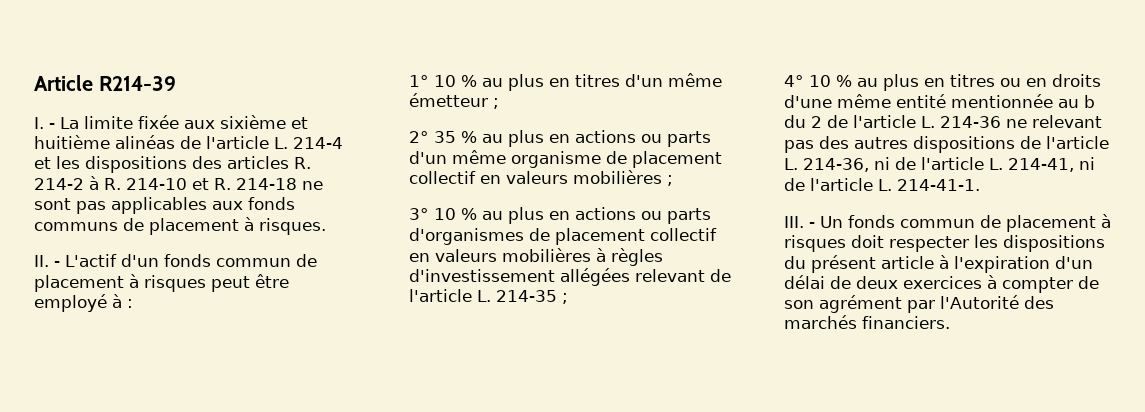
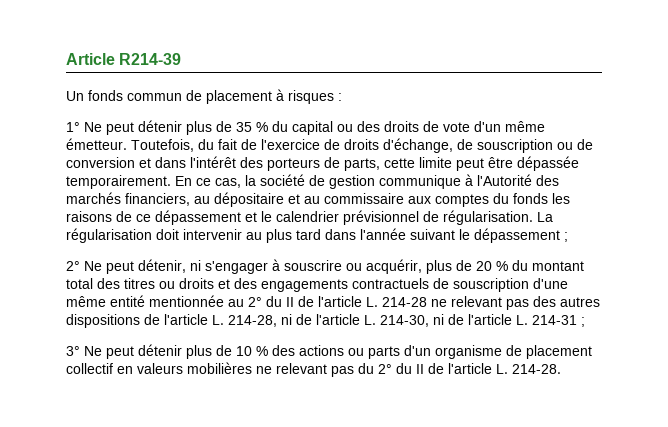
- I. - La limite fixée aux sixième et huitième alinéas de l'article L. 214-4 et les dispositions des articles R. 214-2 à R. 214-10 et R. 214-18 ne sont pas applicables aux fonds communs de placement à risques.
- II. - L'actif d'un fonds commun de placement à risques peut être employé à :
- 1° 10 % au plus en titres d'un même émetteur ;
- 2° 35 % au plus en actions ou parts d'un même organisme de placement collectif en valeurs mobilières ;
- 3° 10 % au plus en actions ou parts d'organismes de placement collectif en valeurs mobilières à règles d'investissement allégées relevant de l'article L. 214-35 ;
- 4° 10 % au plus en titres ou en droits d'une même entité mentionnée au b du 2 de l'article L. 214-36 ne relevant pas des autres dispositions de l'article L. 214-36, ni de l'article L. 214-41, ni de l'article L. 214-41-1.
- III. - Un fonds commun de placement à risques doit respecter les dispositions du présent article à l'expiration d'un délai de deux exercices à compter de son agrément par l'Autorité des marchés financiers.
+ Un fonds commun de placement à risques :
+ 1° Ne peut détenir plus de 35 % du capital ou des droits de vote d'un même émetteur. Toutefois, du fait de l'exercice de droits d'échange, de souscription ou de conversion et dans l'intérêt des porteurs de parts, cette limite peut être dépassée temporairement. En ce cas, la société de gestion communique à l'Autorité des marchés financiers, au dépositaire et au commissaire aux comptes du fonds les raisons de ce dépassement et le calendrier prévisionnel de régularisation. La régularisation doit intervenir au plus tard dans l'année suivant le dépassement ;
+ 2° Ne peut détenir, ni s'engager à souscrire ou acquérir, plus de 20 % du montant total des titres ou droits et des engagements contractuels de souscription d'une même entité mentionnée au 2° du II de l'article L. 214-28 ne relevant pas des autres dispositions de l'article L. 214-28, ni de l'article L. 214-30, ni de l'article L. 214-31 ;
+ 3° Ne peut détenir plus de 10 % des actions ou parts d'un organisme de placement collectif en valeurs mobilières ne relevant pas du 2° du II de l'article L. 214-28.

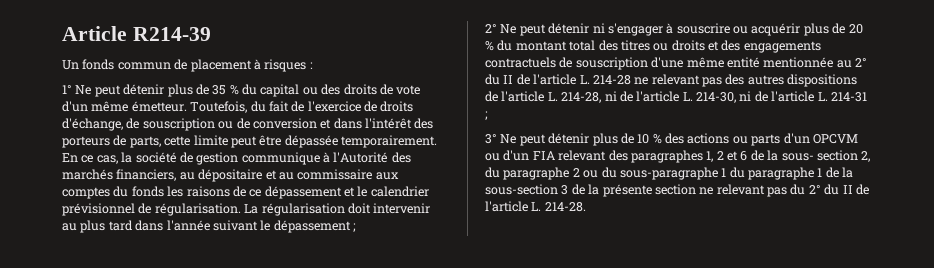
- 2° Ne peut détenir, ni s'engager à souscrire ou acquérir, plus de 20 % du montant total des titres ou droits et des engagements contractuels de souscription d'une même entité mentionnée au 2° du II de l'article L. 214-28 ne relevant pas des autres dispositions de l'article L. 214-28, ni de l'article L. 214-30, ni de l'article L. 214-31 ;
+ 2° Ne peut détenir ni s'engager à souscrire ou acquérir plus de 20 % du montant total des titres ou droits et des engagements contractuels de souscription d'une même entité mentionnée au 2° du II de l'article L. 214-28 ne relevant pas des autres dispositions de l'article L. 214-28, ni de l'article L. 214-30, ni de l'article L. 214-31 ;
- 3° Ne peut détenir plus de 10 % des actions ou parts d'un organisme de placement collectif en valeurs mobilières ne relevant pas du 2° du II de l'article L. 214-28.
+ 3° Ne peut détenir plus de 10 % des actions ou parts d'un OPCVM ou d'un FIA relevant des paragraphes 1, 2 et 6 de la sous- section 2, du paragraphe 2 ou du sous-paragraphe 1 du paragraphe 1 de la sous-section 3 de la présente section ne relevant pas du 2° du II de l'article L. 214-28.

